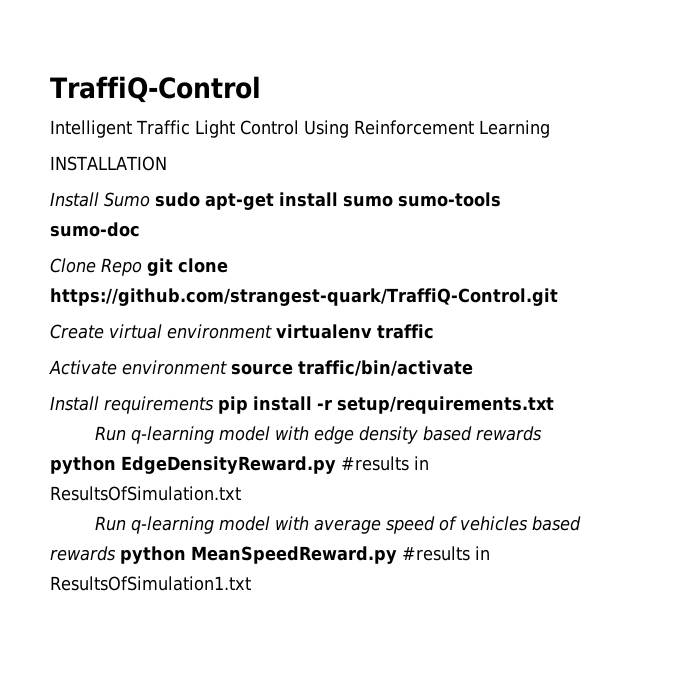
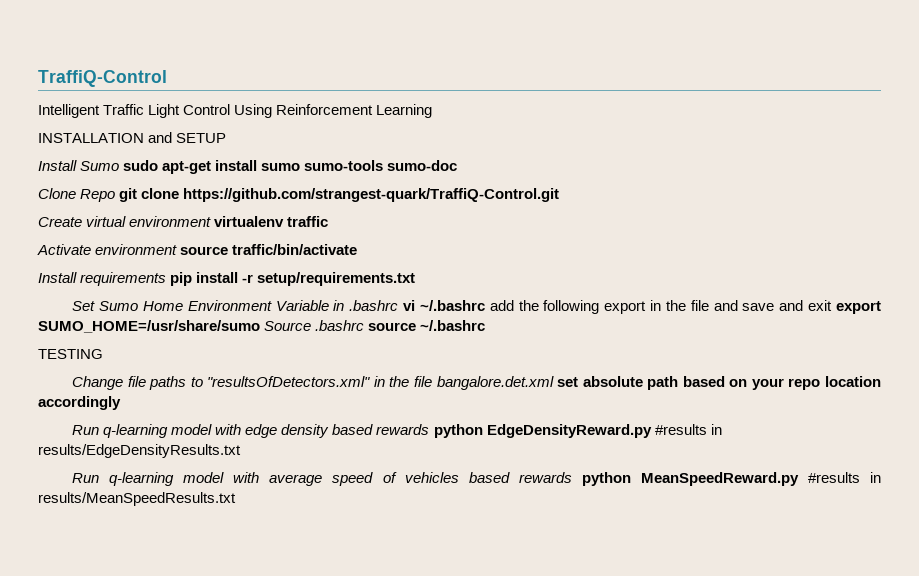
- INSTALLATION
+ INSTALLATION and SETUP
+ Set Sumo Home Environment Variable in .bashrc vi ~/.bashrc add the following export in the file and save and exit export SUMO_HOME=/usr/share/sumo Source .bashrc source ~/.bashrc
+ TESTING
+ Change file paths to "resultsOfDetectors.xml" in the file bangalore.det.xml set absolute path based on your repo location accordingly
- Run q-learning model with edge density based rewards python EdgeDensityReward.py #results in ResultsOfSimulation.txt
+ Run q-learning model with edge density based rewards python EdgeDensityReward.py #results in results/EdgeDensityResults.txt
- Run q-learning model with average speed of vehicles based rewards python MeanSpeedReward.py #results in ResultsOfSimulation1.txt
+ Run q-learning model with average speed of vehicles based rewards python MeanSpeedReward.py #results in results/MeanSpeedResults.txt

